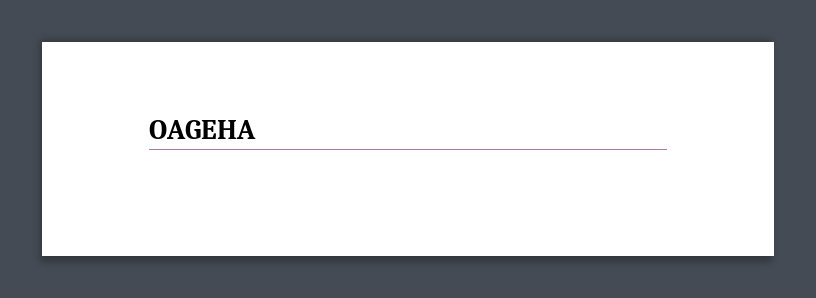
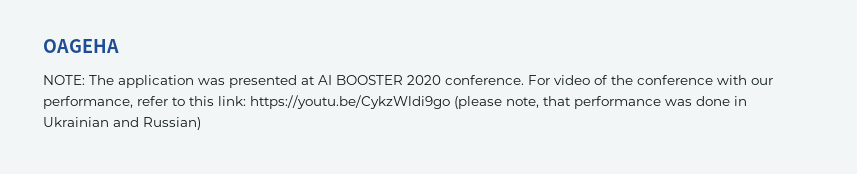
+ NOTE: The application was presented at AI BOOSTER 2020 conference. For video of the conference with our performance, refer to this link: https://youtu.be/CykzWldi9go (please note, that performance was done in Ukrainian and Russian)

